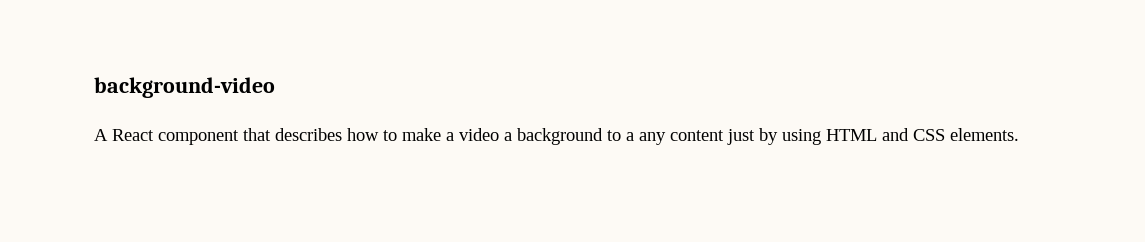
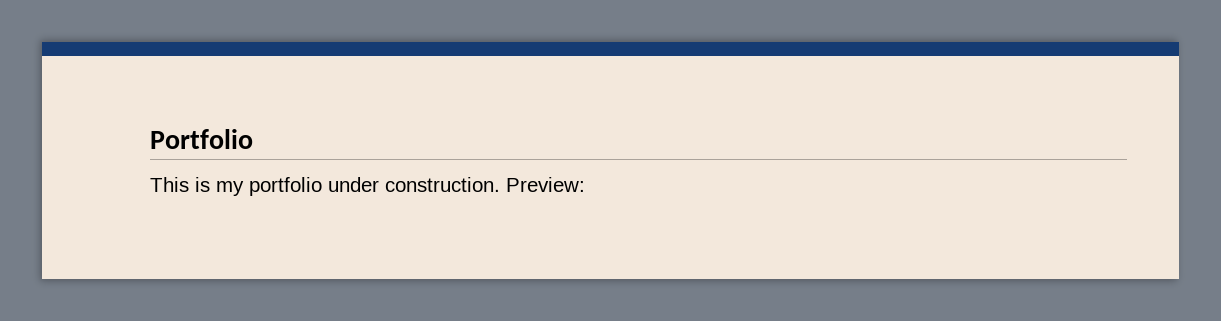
- background-video
- A React component that describes how to make a video a background to a any content just by using HTML and CSS elements.
+ Portfolio
+ This is my portfolio under construction. Preview:

